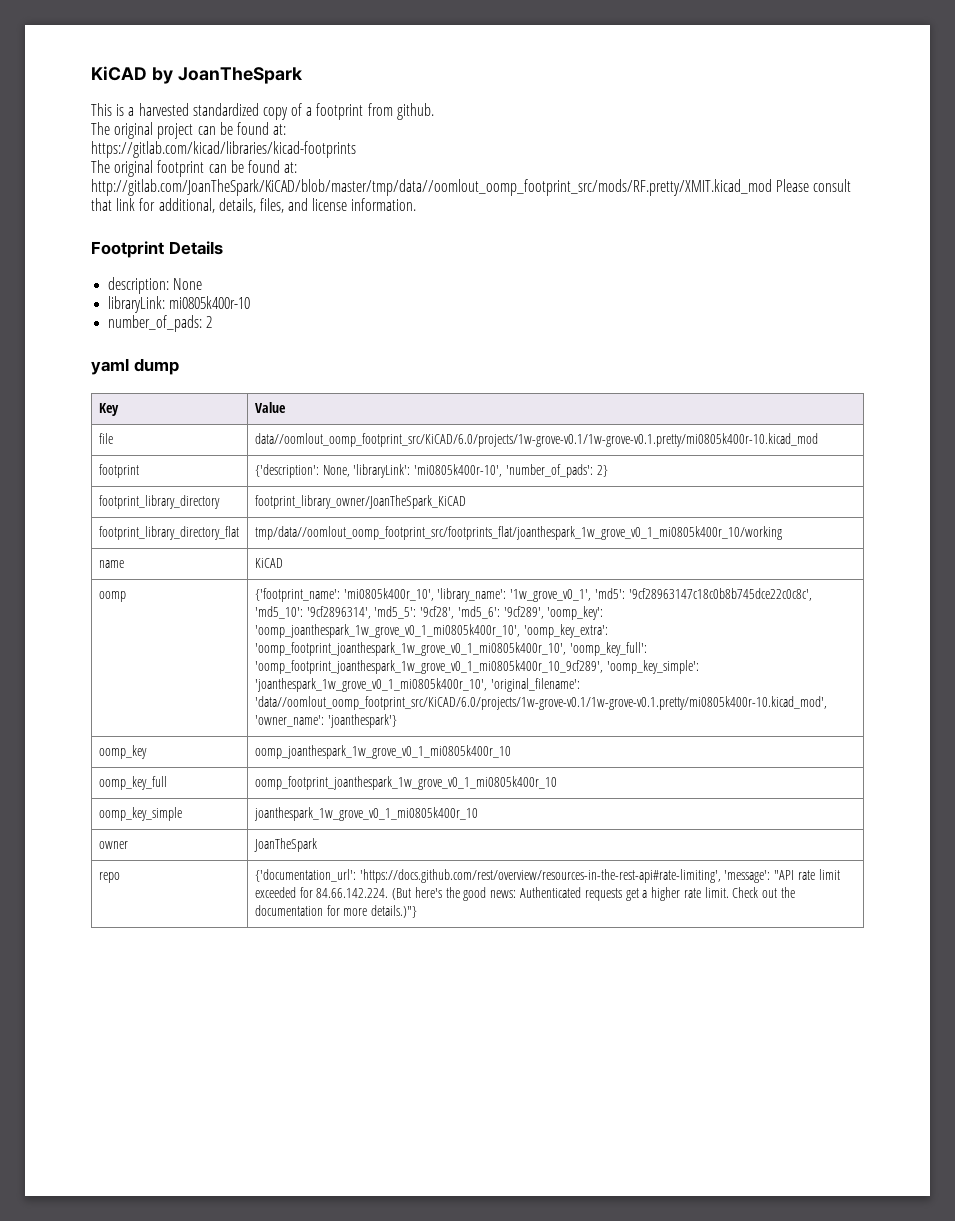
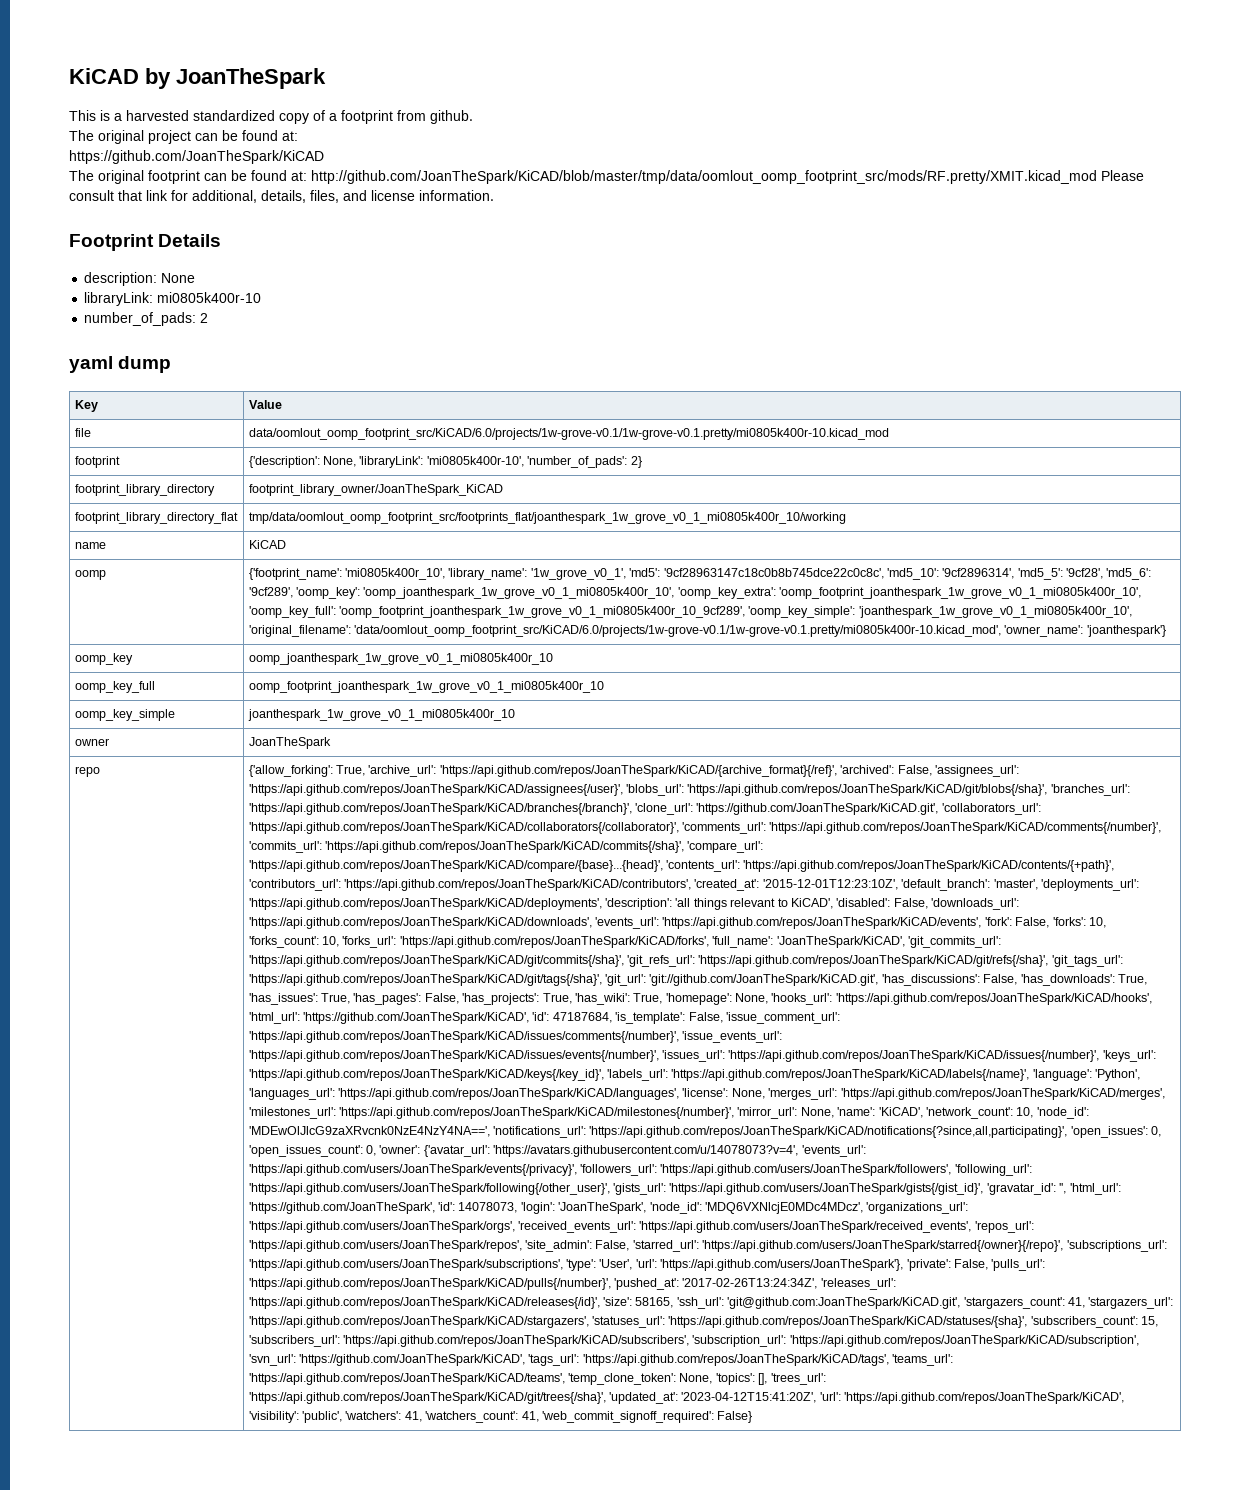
- https://gitlab.com/kicad/libraries/kicad-footprints
+ https://github.com/JoanTheSpark/KiCAD
- The original footprint can be found at: http://gitlab.com/JoanTheSpark/KiCAD/blob/master/tmp/data//oomlout_oomp_footprint_src/mods/RF.pretty/XMIT.kicad_mod Please consult that link for additional, details, files, and license information.
+ The original footprint can be found at: http://github.com/JoanTheSpark/KiCAD/blob/master/tmp/data/oomlout_oomp_footprint_src/mods/RF.pretty/XMIT.kicad_mod Please consult that link for additional, details, files, and license information.
- file | data//oomlout_oomp_footprint_src/KiCAD/6.0/projects/1w-grove-v0.1/1w-grove-v0.1.pretty/mi0805k400r-10.kicad_mod
+ file | data/oomlout_oomp_footprint_src/KiCAD/6.0/projects/1w-grove-v0.1/1w-grove-v0.1.pretty/mi0805k400r-10.kicad_mod
- footprint_library_directory_flat | tmp/data//oomlout_oomp_footprint_src/footprints_flat/joanthespark_1w_grove_v0_1_mi0805k400r_10/working
+ footprint_library_directory_flat | tmp/data/oomlout_oomp_footprint_src/footprints_flat/joanthespark_1w_grove_v0_1_mi0805k400r_10/working
- oomp | {'footprint_name': 'mi0805k400r_10', 'library_name': '1w_grove_v0_1', 'md5': '9cf28963147c18c0b8b745dce22c0c8c', 'md5_10': '9cf2896314', 'md5_5': '9cf28', 'md5_6': '9cf289', 'oomp_key': 'oomp_joanthespark_1w_grove_v0_1_mi0805k400r_10', 'oomp_key_extra': 'oomp_footprint_joanthespark_1w_grove_v0_1_mi0805k400r_10', 'oomp_key_full': 'oomp_footprint_joanthespark_1w_grove_v0_1_mi0805k400r_10_9cf289', 'oomp_key_simple': 'joanthespark_1w_grove_v0_1_mi0805k400r_10', 'original_filename': 'data//oomlout_oomp_footprint_src/KiCAD/6.0/projects/1w-grove-v0.1/1w-grove-v0.1.pretty/mi0805k400r-10.kicad_mod', 'owner_name': 'joanthespark'}
+ oomp | {'footprint_name': 'mi0805k400r_10', 'library_name': '1w_grove_v0_1', 'md5': '9cf28963147c18c0b8b745dce22c0c8c', 'md5_10': '9cf2896314', 'md5_5': '9cf28', 'md5_6': '9cf289', 'oomp_key': 'oomp_joanthespark_1w_grove_v0_1_mi0805k400r_10', 'oomp_key_extra': 'oomp_footprint_joanthespark_1w_grove_v0_1_mi0805k400r_10', 'oomp_key_full': 'oomp_footprint_joanthespark_1w_grove_v0_1_mi0805k400r_10_9cf289', 'oomp_key_simple': 'joanthespark_1w_grove_v0_1_mi0805k400r_10', 'original_filename': 'data/oomlout_oomp_footprint_src/KiCAD/6.0/projects/1w-grove-v0.1/1w-grove-v0.1.pretty/mi0805k400r-10.kicad_mod', 'owner_name': 'joanthespark'}
- {'documentation_url': 'https://docs.github.com/rest/overview/resources-in-the-rest-api#rate-limiting', 'message': "API rate limit exceeded for 84.66.142.224. (But here's the good news: Authenticated requests get a higher rate limit. Check out the documentation for more details.)"}
+ {'allow_forking': True, 'archive_url': 'https://api.github.com/repos/JoanTheSpark/KiCAD/{archive_format}{/ref}', 'archived': False, 'assignees_url': 'https://api.github.com/repos/JoanTheSpark/KiCAD/assignees{/user}', 'blobs_url': 'https://api.github.com/repos/JoanTheSpark/KiCAD/git/blobs{/sha}', 'branches_url': 'https://api.github.com/repos/JoanTheSpark/KiCAD/branches{/branch}', 'clone_url': 'https://github.com/JoanTheSpark/KiCAD.git', 'collaborators_url': 'https://api.github.com/repos/JoanTheSpark/KiCAD/collaborators{/collaborator}', 'comments_url': 'https://api.github.com/repos/JoanTheSpark/KiCAD/comments{/number}', 'commits_url': 'https://api.github.com/repos/JoanTheSpark/KiCAD/commits{/sha}', 'compare_url': 'https://api.github.com/repos/JoanTheSpark/KiCAD/compare/{base}...{head}', 'contents_url': 'https://api.github.com/repos/JoanTheSpark/KiCAD/contents/{+path}', 'contributors_url': 'https://api.github.com/repos/JoanTheSpark/KiCAD/contributors', 'created_at': '2015-12-01T12:23:10Z', 'default_branch': 'master', 'deployments_url': 'https://api.github.com/repos/JoanTheSpark/KiCAD/deployments', 'description': 'all things relevant to KiCAD', 'disabled': False, 'downloads_url': 'https://api.github.com/repos/JoanTheSpark/KiCAD/downloads', 'events_url': 'https://api.github.com/repos/JoanTheSpark/KiCAD/events', 'fork': False, 'forks': 10, 'forks_count': 10, 'forks_url': 'https://api.github.com/repos/JoanTheSpark/KiCAD/forks', 'full_name': 'JoanTheSpark/KiCAD', 'git_commits_url': 'https://api.github.com/repos/JoanTheSpark/KiCAD/git/commits{/sha}', 'git_refs_url': 'https://api.github.com/repos/JoanTheSpark/KiCAD/git/refs{/sha}', 'git_tags_url': 'https://api.github.com/repos/JoanTheSpark/KiCAD/git/tags{/sha}', 'git_url': 'git://github.com/JoanTheSpark/KiCAD.git', 'has_discussions': False, 'has_downloads': True, 'has_issues': True, 'has_pages': False, 'has_projects': True, 'has_wiki': True, 'homepage': None, 'hooks_url': 'https://api.github.com/repos/JoanTheSpark/KiCAD/hooks', 'html_url': 'https://github.com/JoanTheSpark/KiCAD', 'id': 47187684, 'is_template': False, 'issue_comment_url': 'https://api.github.com/repos/JoanTheSpark/KiCAD/issues/comments{/number}', 'issue_events_url': 'https://api.github.com/repos/JoanTheSpark/KiCAD/issues/events{/number}', 'issues_url': 'https://api.github.com/repos/JoanTheSpark/KiCAD/issues{/number}', 'keys_url': 'https://api.github.com/repos/JoanTheSpark/KiCAD/keys{/key_id}', 'labels_url': 'https://api.github.com/repos/JoanTheSpark/KiCAD/labels{/name}', 'language': 'Python', 'languages_url': 'https://api.github.com/repos/JoanTheSpark/KiCAD/languages', 'license': None, 'merges_url': 'https://api.github.com/repos/JoanTheSpark/KiCAD/merges', 'milestones_url': 'https://api.github.com/repos/JoanTheSpark/KiCAD/milestones{/number}', 'mirror_url': None, 'name': 'KiCAD', 'network_count': 10, 'node_id': 'MDEwOlJlcG9zaXRvcnk0NzE4NzY4NA==', 'notifications_url': 'https://api.github.com/repos/JoanTheSpark/KiCAD/notifications{?since,all,participating}', 'open_issues': 0, 'open_issues_count': 0, 'owner': {'avatar_url': 'https://avatars.githubusercontent.com/u/14078073?v=4', 'events_url': 'https://api.github.com/users/JoanTheSpark/events{/privacy}', 'followers_url': 'https://api.github.com/users/JoanTheSpark/followers', 'following_url': 'https://api.github.com/users/JoanTheSpark/following{/other_user}', 'gists_url': 'https://api.github.com/users/JoanTheSpark/gists{/gist_id}', 'gravatar_id': '', 'html_url': 'https://github.com/JoanTheSpark', 'id': 14078073, 'login': 'JoanTheSpark', 'node_id': 'MDQ6VXNlcjE0MDc4MDcz', 'organizations_url': 'https://api.github.com/users/JoanTheSpark/orgs', 'received_events_url': 'https://api.github.com/users/JoanTheSpark/received_events', 'repos_url': 'https://api.github.com/users/JoanTheSpark/repos', 'site_admin': False, 'starred_url': 'https://api.github.com/users/JoanTheSpark/starred{/owner}{/repo}', 'subscriptions_url': 'https://api.github.com/users/JoanTheSpark/subscriptions', 'type': 'User', 'url': 'https://api.github.com/users/JoanTheSpark'}, 'private': False, 'pulls_url': 'https://api.github.com/repos/JoanTheSpark/KiCAD/pulls{/number}', 'pushed_at': '2017-02-26T13:24:34Z', 'releases_url': 'https://api.github.com/repos/JoanTheSpark/KiCAD/releases{/id}', 'size': 58165, 'ssh_url': 'git@github.com:JoanTheSpark/KiCAD.git', 'stargazers_count': 41, 'stargazers_url': 'https://api.github.com/repos/JoanTheSpark/KiCAD/stargazers', 'statuses_url': 'https://api.github.com/repos/JoanTheSpark/KiCAD/statuses/{sha}', 'subscribers_count': 15, 'subscribers_url': 'https://api.github.com/repos/JoanTheSpark/KiCAD/subscribers', 'subscription_url': 'https://api.github.com/repos/JoanTheSpark/KiCAD/subscription', 'svn_url': 'https://github.com/JoanTheSpark/KiCAD', 'tags_url': 'https://api.github.com/repos/JoanTheSpark/KiCAD/tags', 'teams_url': 'https://api.github.com/repos/JoanTheSpark/KiCAD/teams', 'temp_clone_token': None, 'topics': [], 'trees_url': 'https://api.github.com/repos/JoanTheSpark/KiCAD/git/trees{/sha}', 'updated_at': '2023-04-12T15:41:20Z', 'url': 'https://api.github.com/repos/JoanTheSpark/KiCAD', 'visibility': 'public', 'watchers': 41, 'watchers_count': 41, 'web_commit_signoff_required': False}

